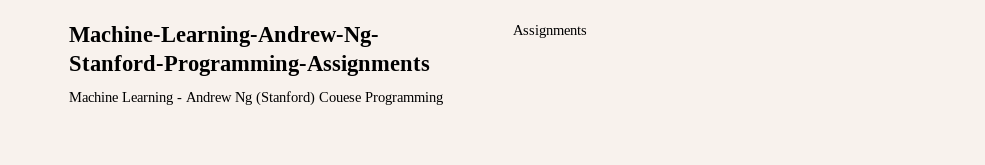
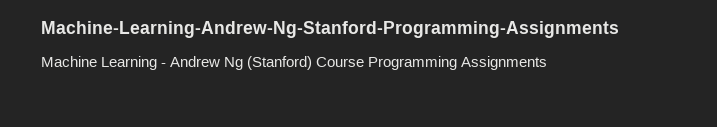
- Machine Learning - Andrew Ng (Stanford) Couese Programming Assignments
+ Machine Learning - Andrew Ng (Stanford) Course Programming Assignments

